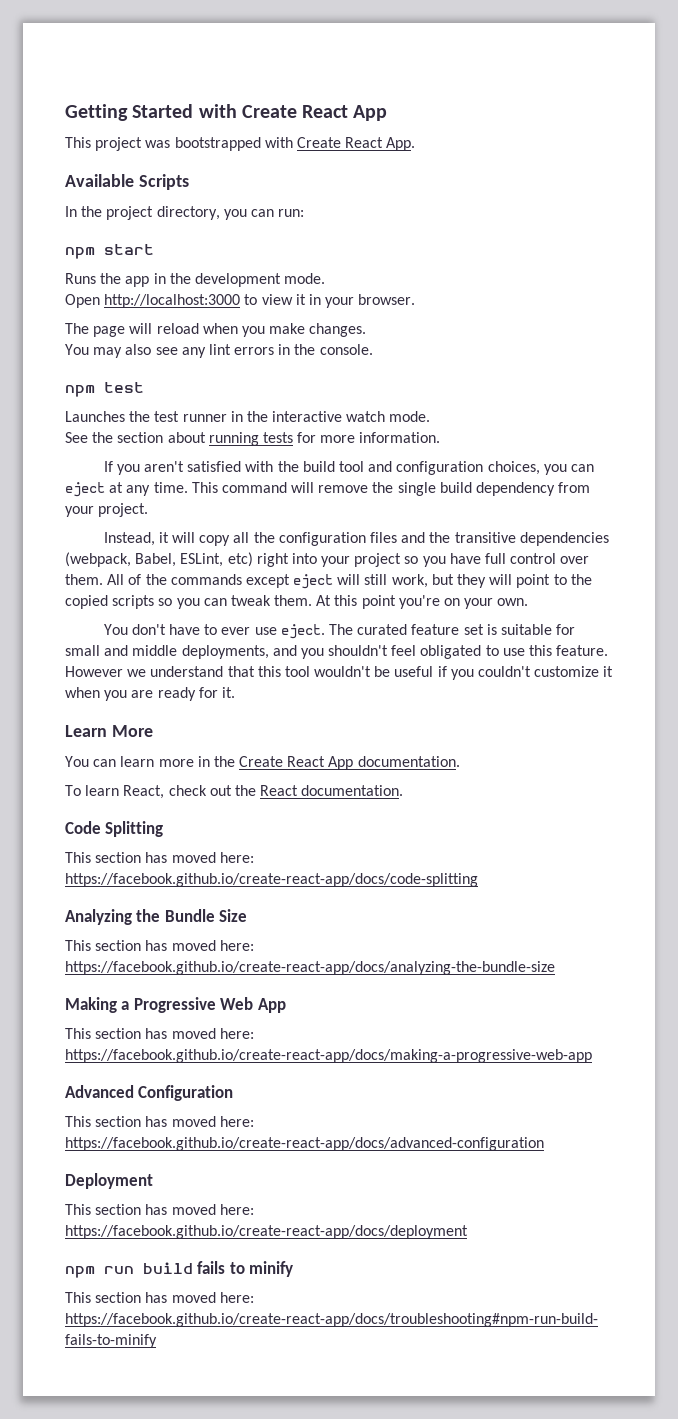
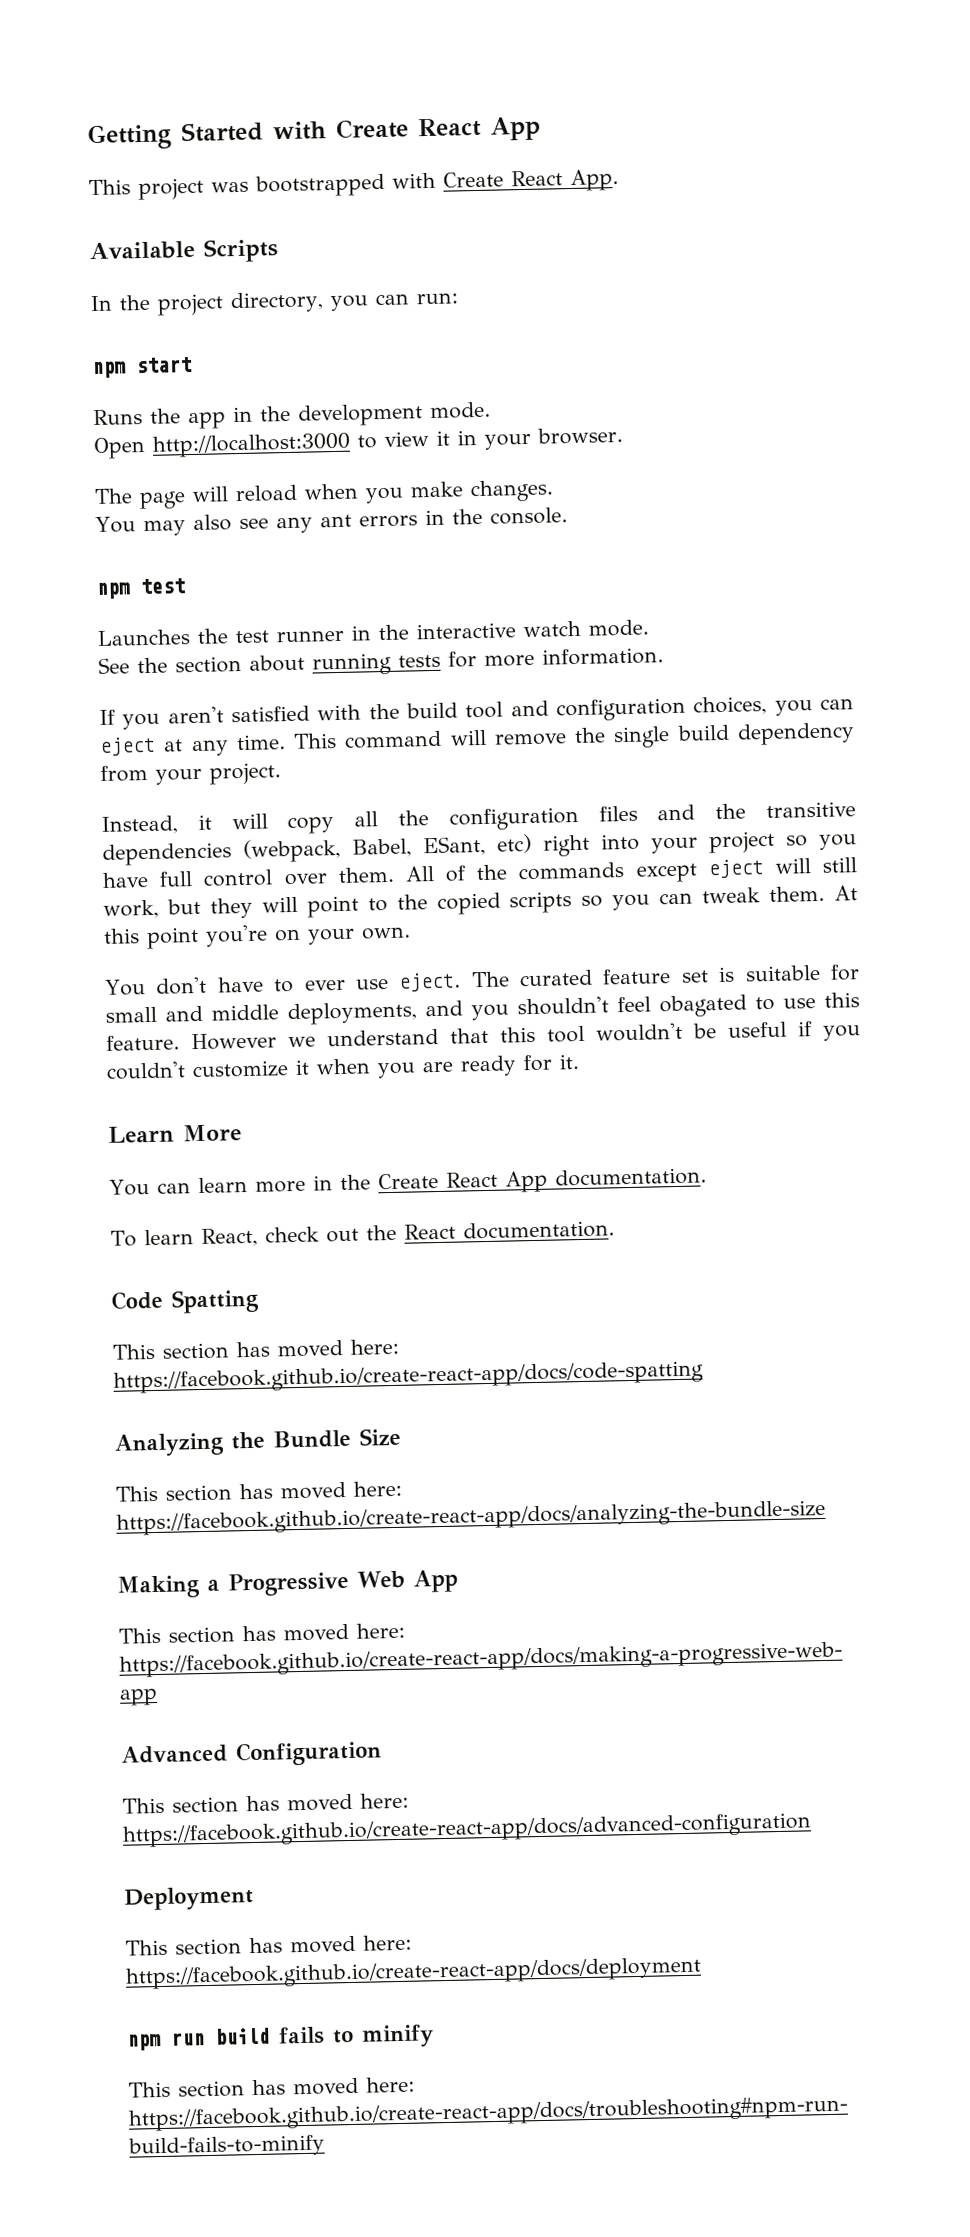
- You may also see any lint errors in the console.
+ You may also see any ant errors in the console.
- Instead, it will copy all the configuration files and the transitive dependencies (webpack, Babel, ESLint, etc) right into your project so you have full control over them.
+ Instead, it will copy all the configuration files and the transitive dependencies (webpack, Babel, ESant, etc) right into your project so you have full control over them.
- The curated feature set is suitable for small and middle deployments, and you shouldn't feel obligated to use this feature.
+ The curated feature set is suitable for small and middle deployments, and you shouldn't feel obagated to use this feature.
- Code Splitting
- This section has moved here: https://facebook.github.io/create-react-app/docs/code-splitting
+ Code Spatting
+ This section has moved here: https://facebook.github.io/create-react-app/docs/code-spatting

